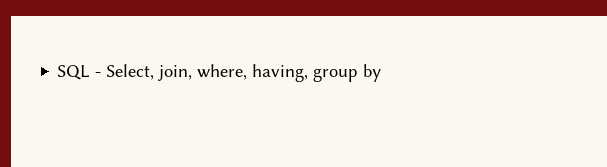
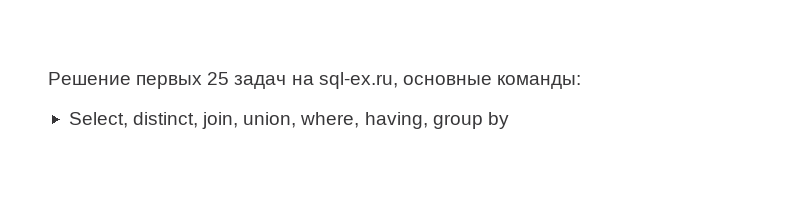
- SQL - Select, join, where, having, group by
+ Решение первых 25 задач на sql-ex.ru, основные команды:
+ Select, distinct, join, union, where, having, group by

